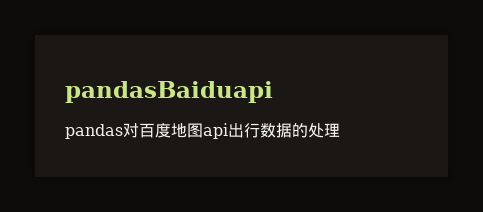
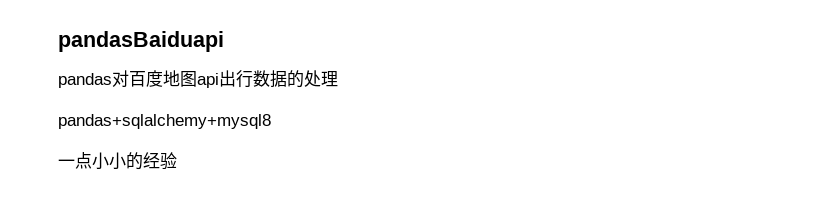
+ pandas+sqlalchemy+mysql8
+ 一点小小的经验

